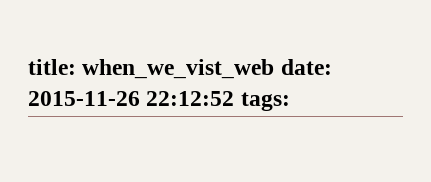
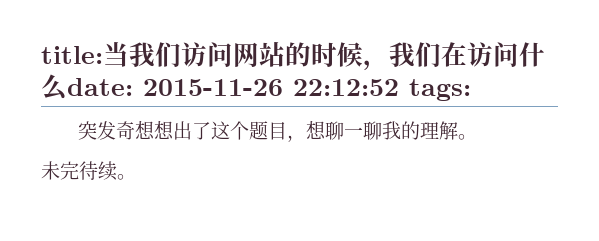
- title: when_we_vist_web date: 2015-11-26 22:12:52 tags:
+ title:当我们访问网站的时候，我们在访问什么date: 2015-11-26 22:12:52 tags:
+ 突发奇想想出了这个题目，想聊一聊我的理解。
+ 未完待续。

